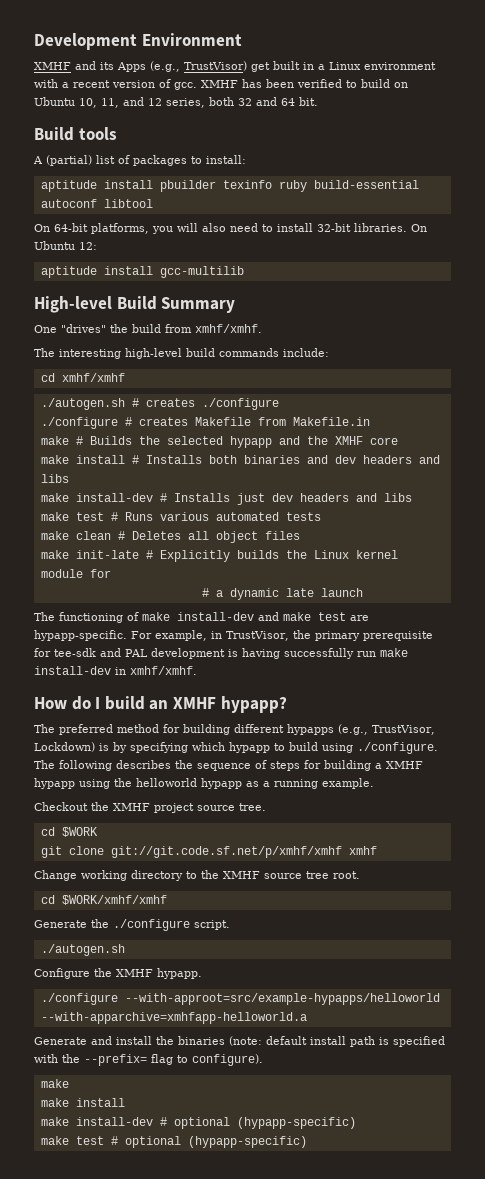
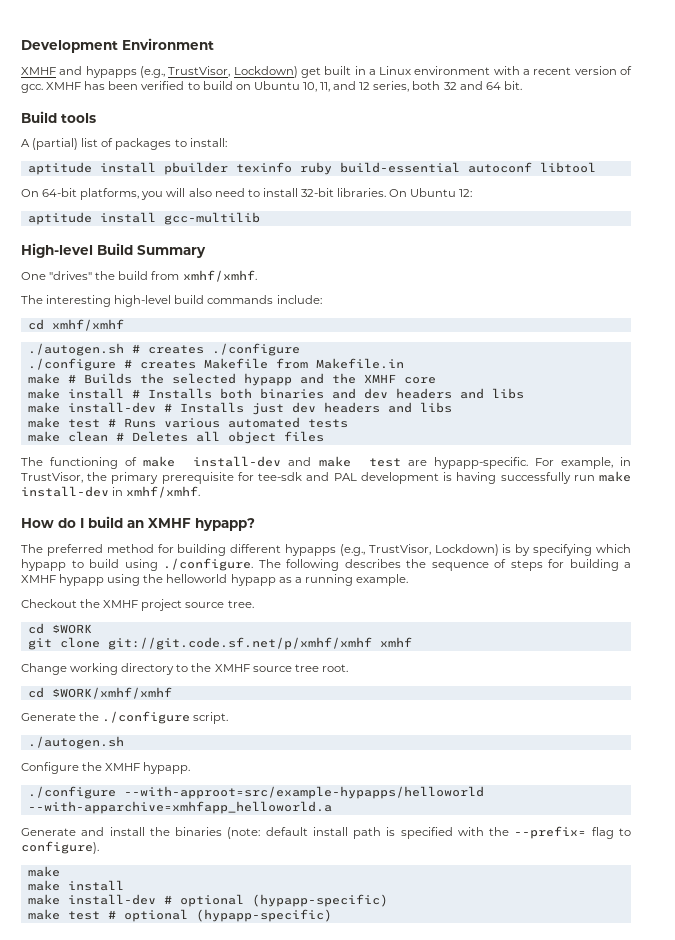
- XMHF and its Apps (e.g., TrustVisor) get built in a Linux environment with a recent version of gcc.
+ XMHF and hypapps (e.g., TrustVisor, Lockdown) get built in a Linux environment with a recent version of gcc.
- make init-late # Explicitly builds the Linux kernel module for
- # a dynamic late launch
- ./configure --with-approot=src/example-hypapps/helloworld --with-apparchive=xmhfapp-helloworld.a
+ ./configure --with-approot=src/example-hypapps/helloworld --with-apparchive=xmhfapp_helloworld.a

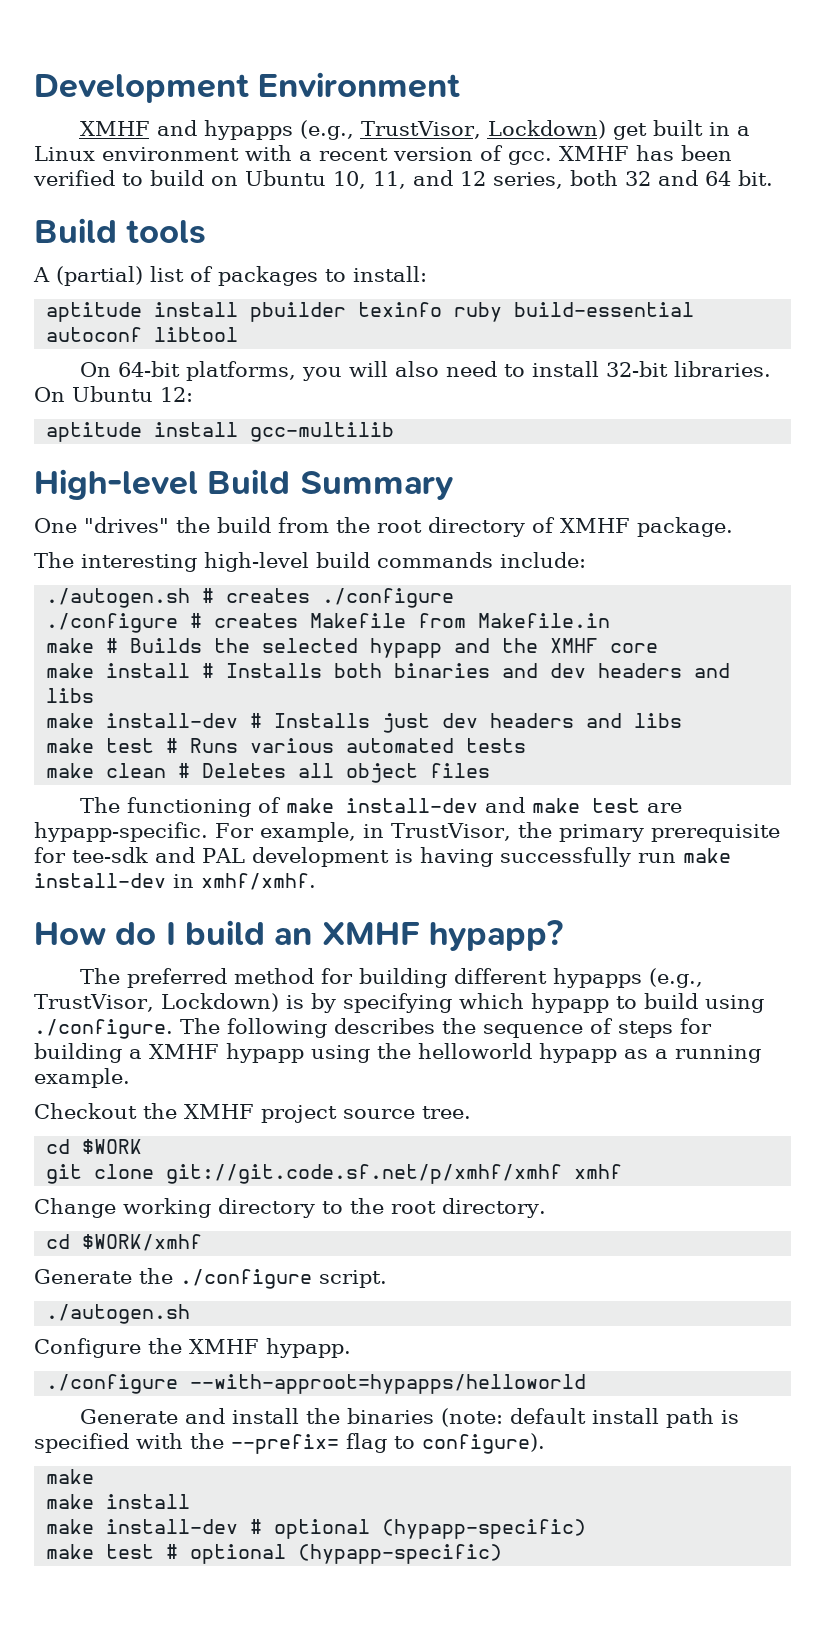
- One "drives" the build from xmhf/xmhf.
+ One "drives" the build from the root directory of XMHF package.
- cd xmhf/xmhf
- Change working directory to the XMHF source tree root.
- cd $WORK/xmhf/xmhf
+ Change working directory to the root directory.
+ cd $WORK/xmhf
- ./configure --with-approot=src/example-hypapps/helloworld --with-apparchive=xmhfapp_helloworld.a
+ ./configure --with-approot=hypapps/helloworld

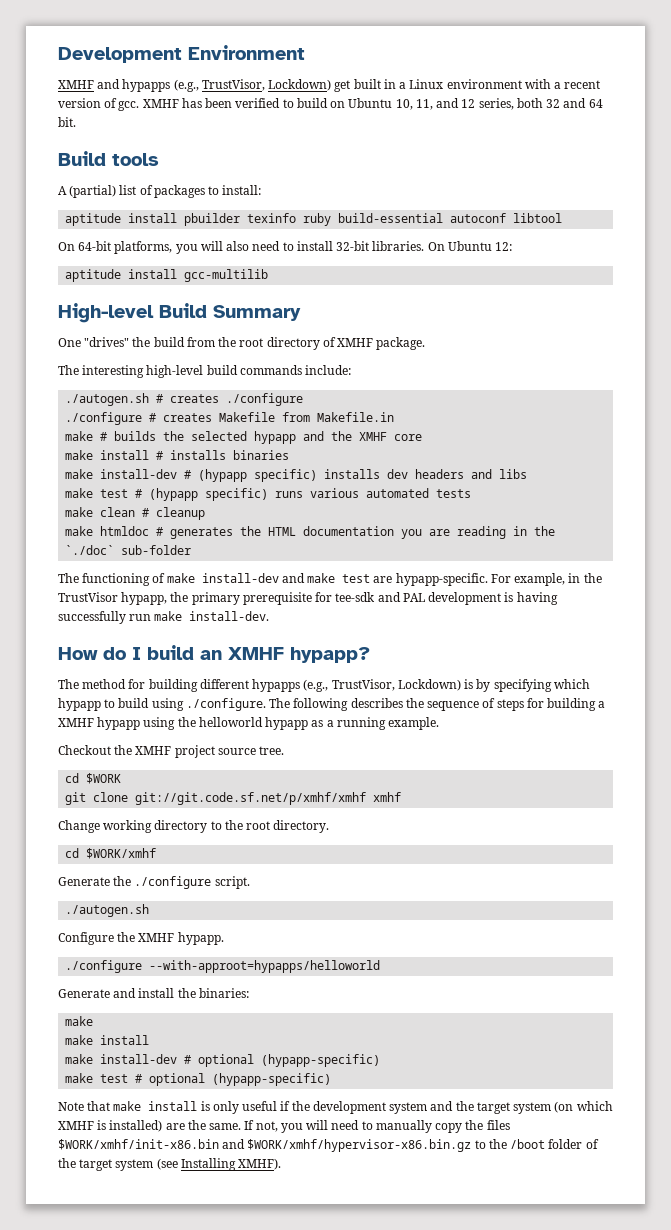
- make # Builds the selected hypapp and the XMHF core
+ make # builds the selected hypapp and the XMHF core
- make install # Installs both binaries and dev headers and libs
- make install-dev # Installs just dev headers and libs
+ make install # installs binaries
+ make install-dev # (hypapp specific) installs dev headers and libs
- make test # Runs various automated tests
+ make test # (hypapp specific) runs various automated tests
- make clean # Deletes all object files
+ make clean # cleanup
+ make htmldoc # generates the HTML documentation you are reading in the `./doc` sub-folder
- For example, in TrustVisor, the primary prerequisite for tee-sdk and PAL development is having successfully run make install-dev in xmhf/xmhf.
+ For example, in the TrustVisor hypapp, the primary prerequisite for tee-sdk and PAL development is having successfully run make install-dev.
- The preferred method for building different hypapps (e.g., TrustVisor, Lockdown) is by specifying which hypapp to build using ./configure. The following describes the sequence of steps for building a XMHF hypapp using the helloworld hypapp as a running example.
+ The method for building different hypapps (e.g., TrustVisor, Lockdown) is by specifying which hypapp to build using ./configure. The following describes the sequence of steps for building a XMHF hypapp using the helloworld hypapp as a running example.
- Generate and install the binaries (note: default install path is specified with the --prefix= flag to configure).
+ Generate and install the binaries:
+ Note that make install is only useful if the development system and the target system (on which XMHF is installed) are the same. If not, you will need to manually copy the files $WORK/xmhf/init-x86.bin and $WORK/xmhf/hypervisor-x86.bin.gz to the /boot folder of the target system (see Installing XMHF).

